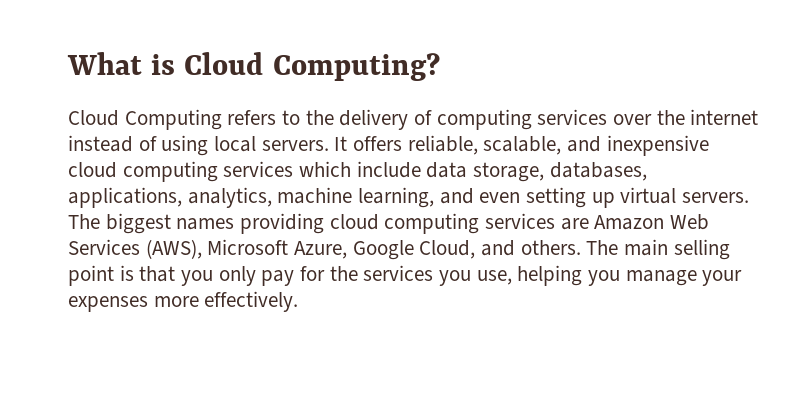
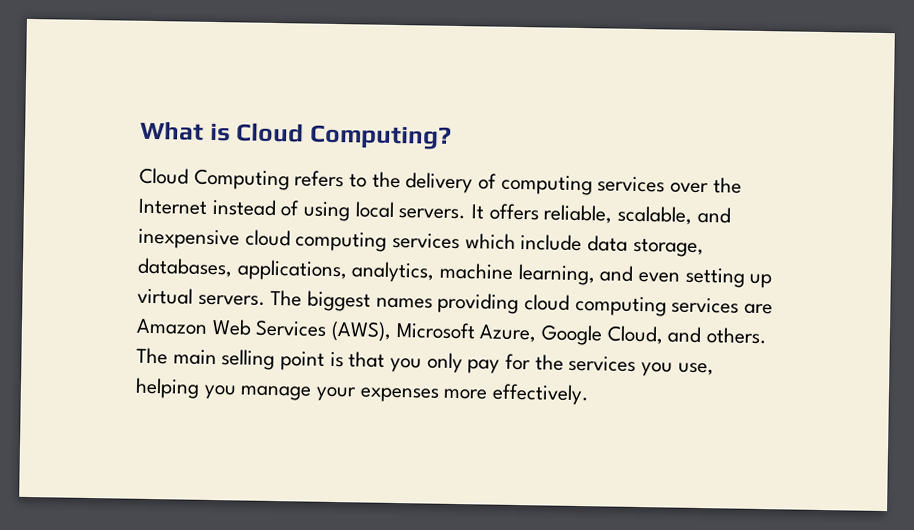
- Cloud Computing refers to the delivery of computing services over the internet instead of using local servers.
+ Cloud Computing refers to the delivery of computing services over the Internet instead of using local servers.

